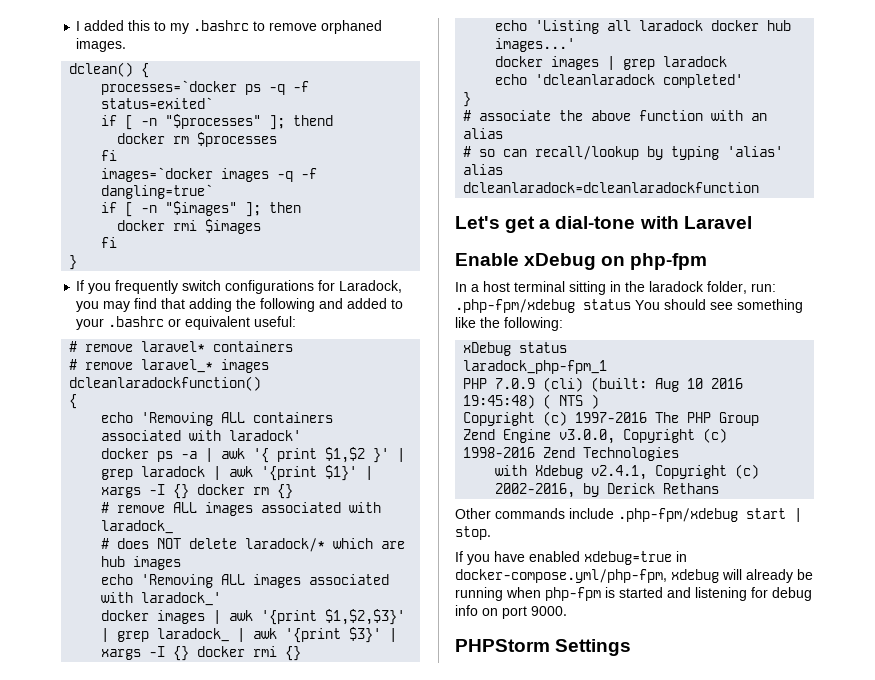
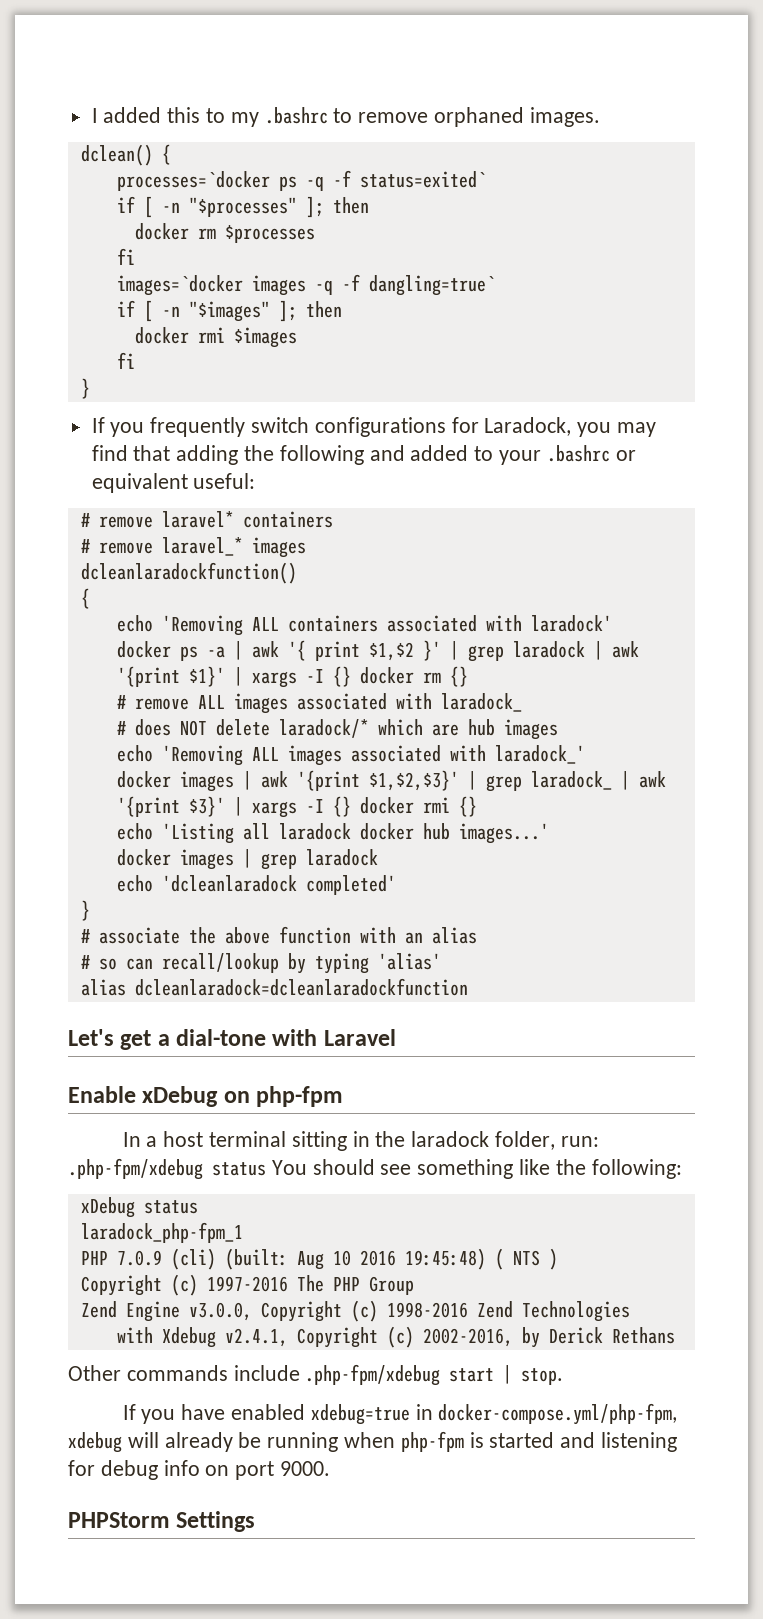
- if [ -n "$processes" ]; thend
+ if [ -n "$processes" ]; then

